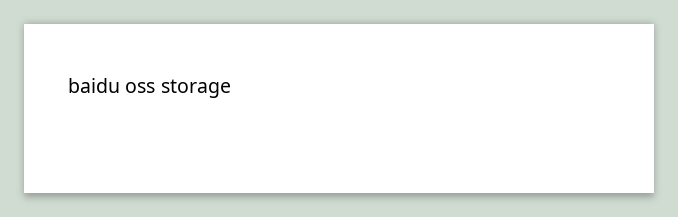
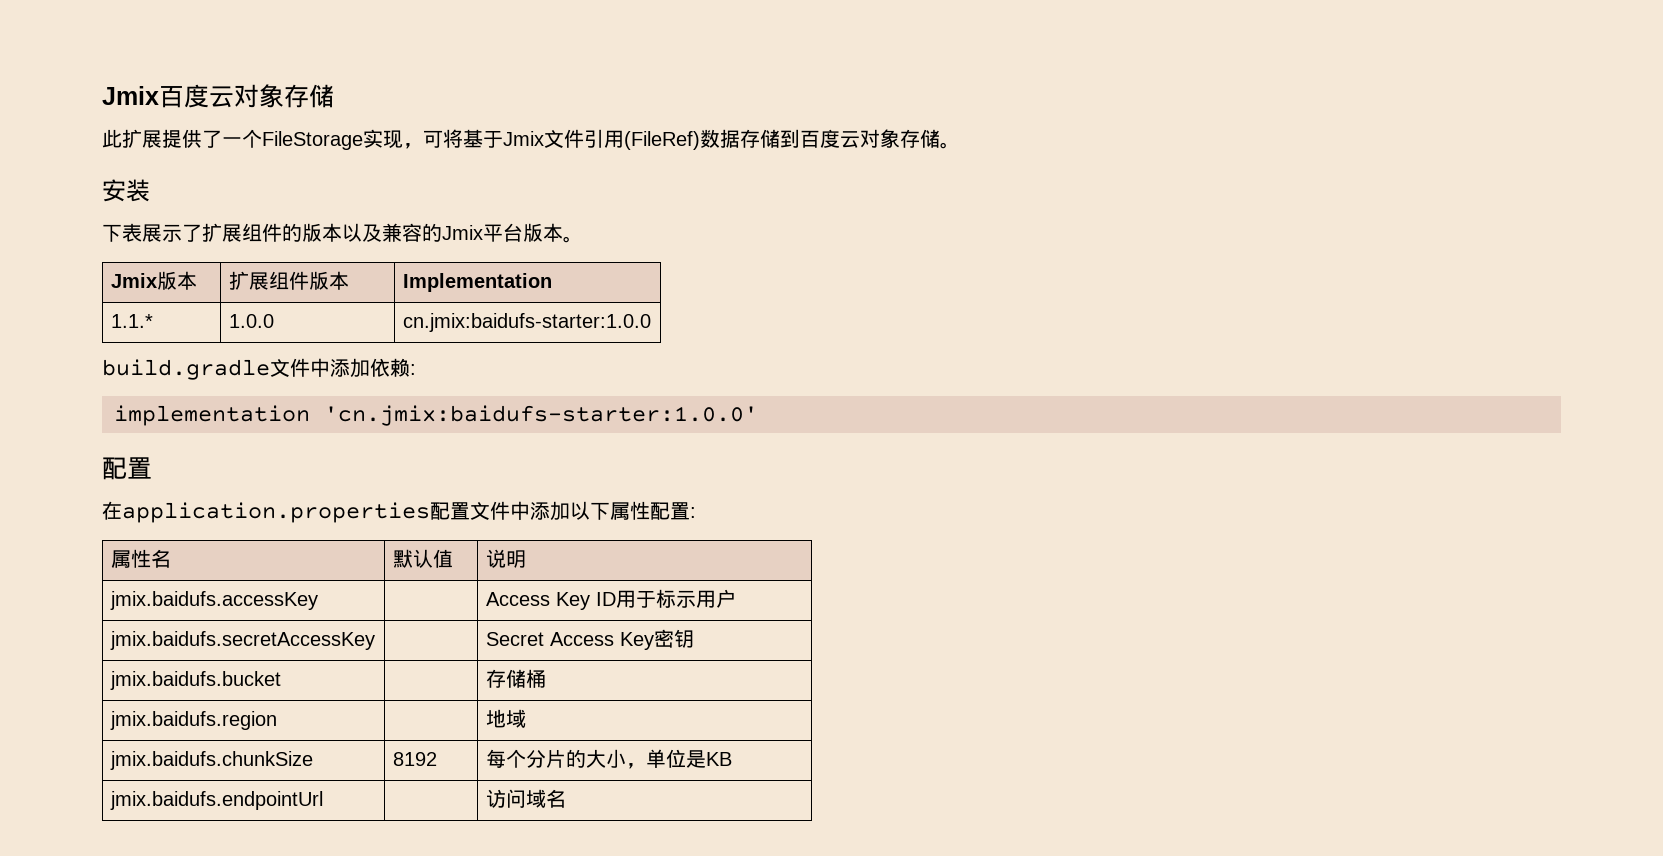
- baidu oss storage
+ Jmix百度云对象存储
+ 此扩展提供了一个FileStorage实现，可将基于Jmix文件引用(FileRef)数据存储到百度云对象存储。
+ 安装
+ 下表展示了扩展组件的版本以及兼容的Jmix平台版本。
+ Jmix版本 | 扩展组件版本 | Implementation
+ 1.1.* | 1.0.0 | cn.jmix:baidufs-starter:1.0.0
+ build.gradle文件中添加依赖:
+ implementation 'cn.jmix:baidufs-starter:1.0.0'
+ 配置
+ 在application.properties配置文件中添加以下属性配置:
+ 属性名 | 默认值 | 说明
+ jmix.baidufs.accessKey | | Access Key ID用于标示用户
+ jmix.baidufs.secretAccessKey | | Secret Access Key密钥
+ jmix.baidufs.bucket | | 存储桶
+ jmix.baidufs.region | | 地域
+ jmix.baidufs.chunkSize | 8192 | 每个分片的大小，单位是KB
+ jmix.baidufs.endpointUrl | | 访问域名

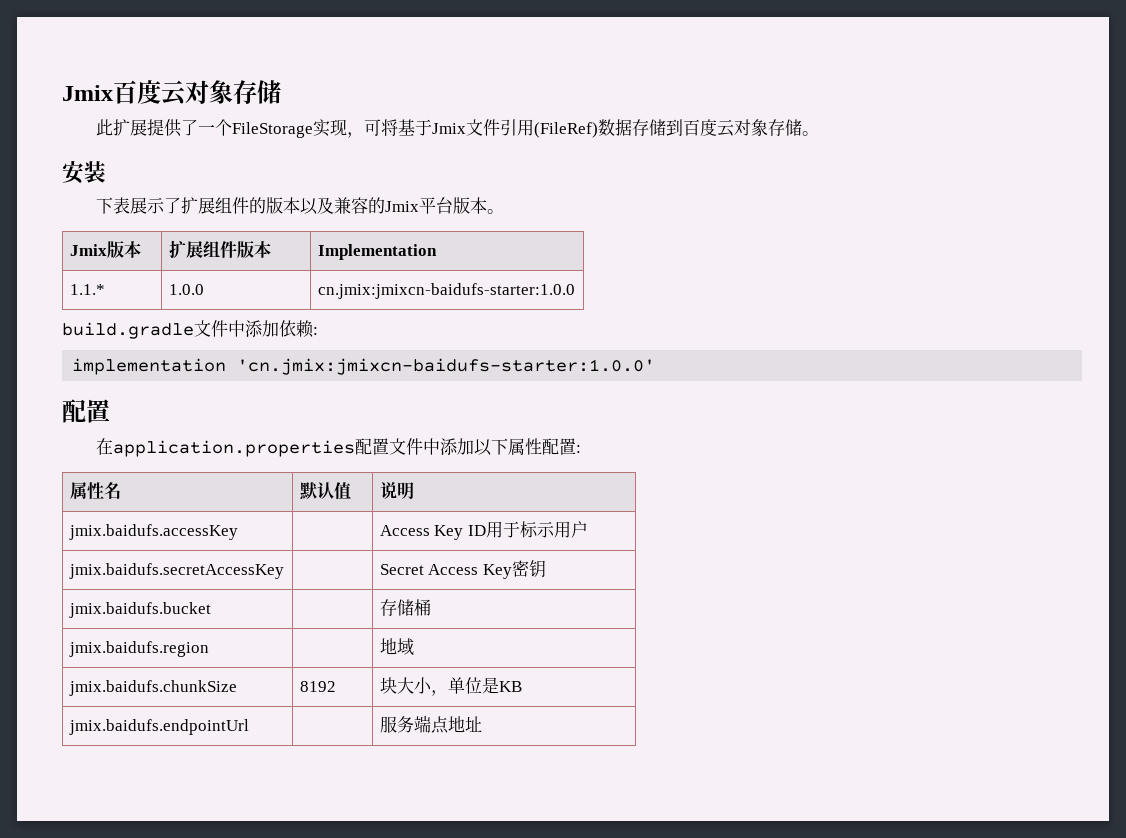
- 1.1.* | 1.0.0 | cn.jmix:baidufs-starter:1.0.0
+ 1.1.* | 1.0.0 | cn.jmix:jmixcn-baidufs-starter:1.0.0
- implementation 'cn.jmix:baidufs-starter:1.0.0'
+ implementation 'cn.jmix:jmixcn-baidufs-starter:1.0.0'
- jmix.baidufs.chunkSize | 8192 | 每个分片的大小，单位是KB
+ jmix.baidufs.chunkSize | 8192 | 块大小，单位是KB
- jmix.baidufs.endpointUrl | | 访问域名
+ jmix.baidufs.endpointUrl | | 服务端点地址

